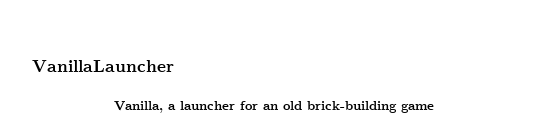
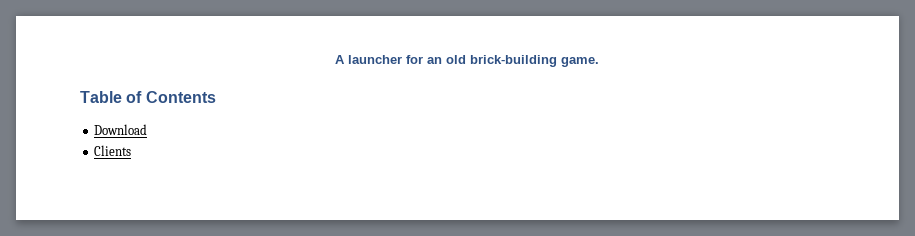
- VanillaLauncher
- Vanilla, a launcher for an old brick-building game
+ A launcher for an old brick-building game.
+ Table of Contents
+ Download
+ Clients

